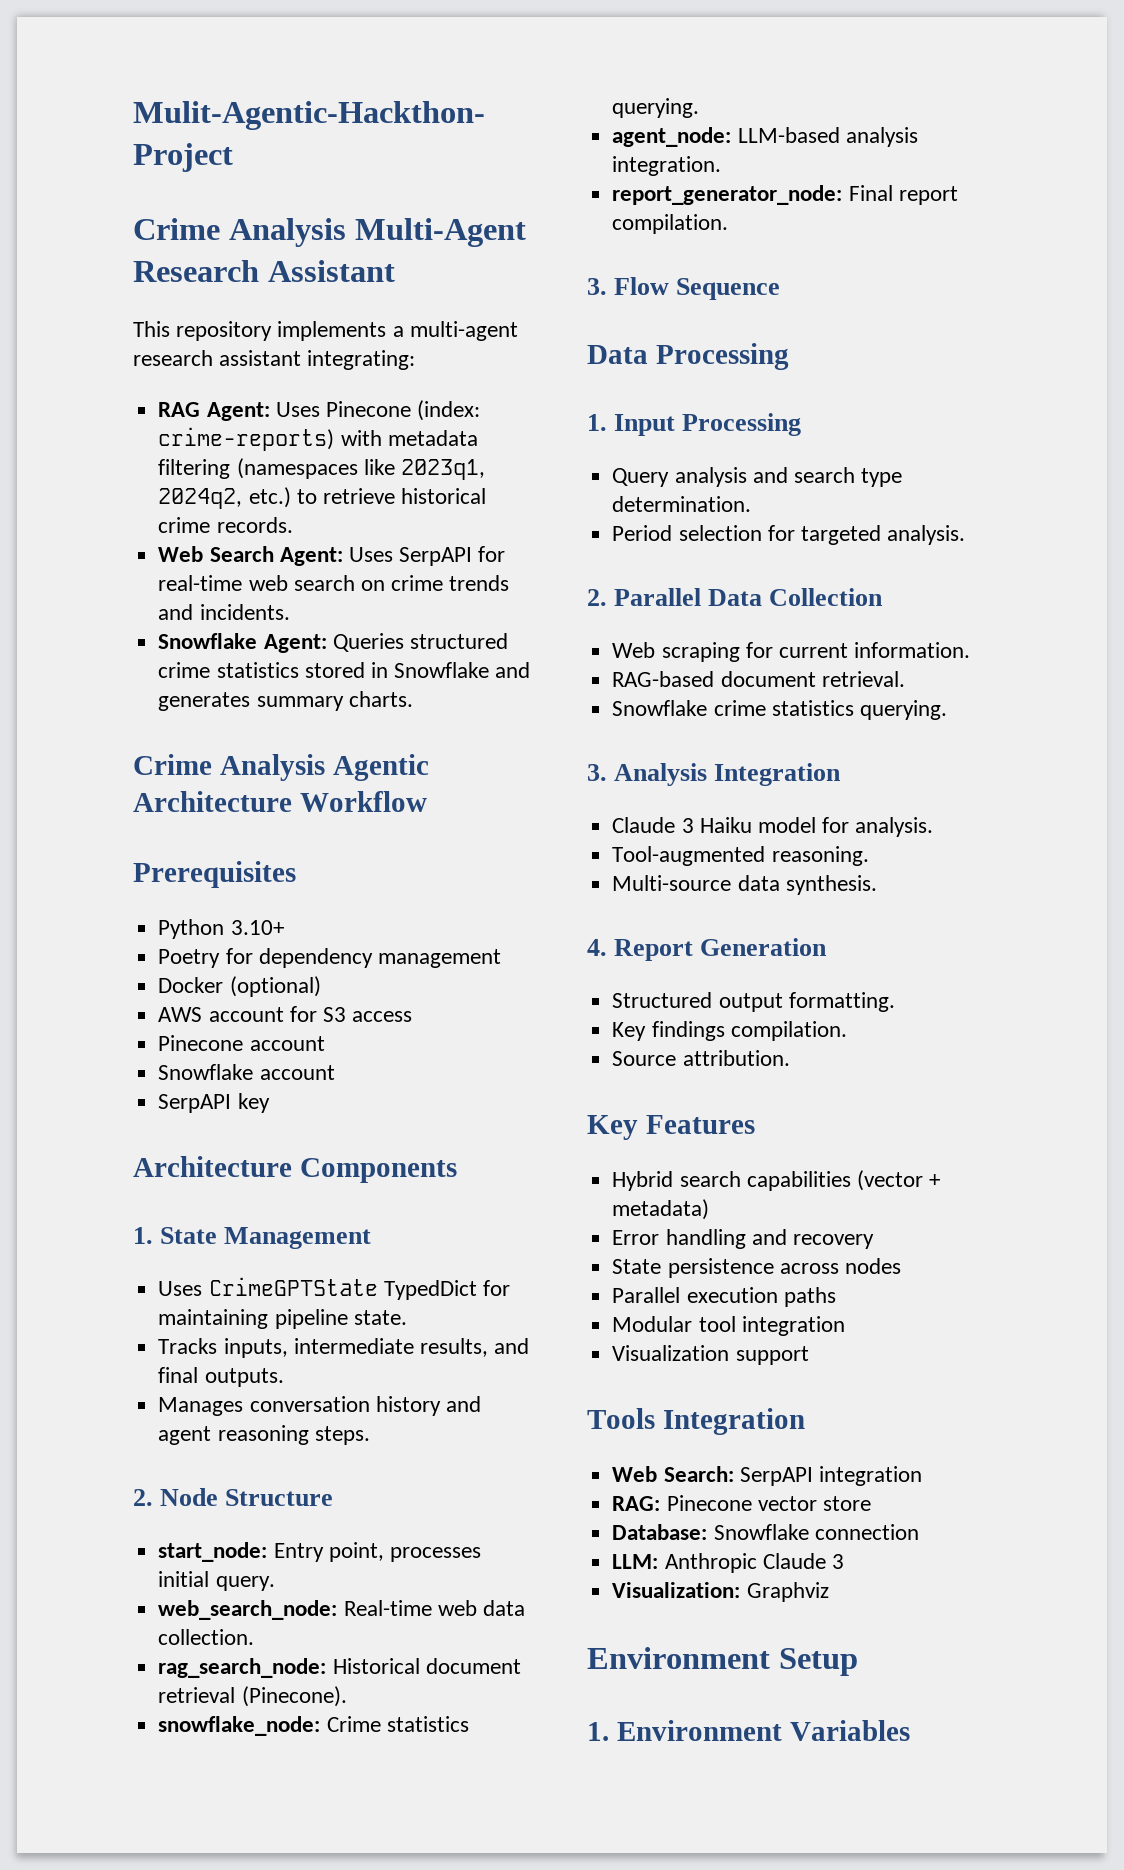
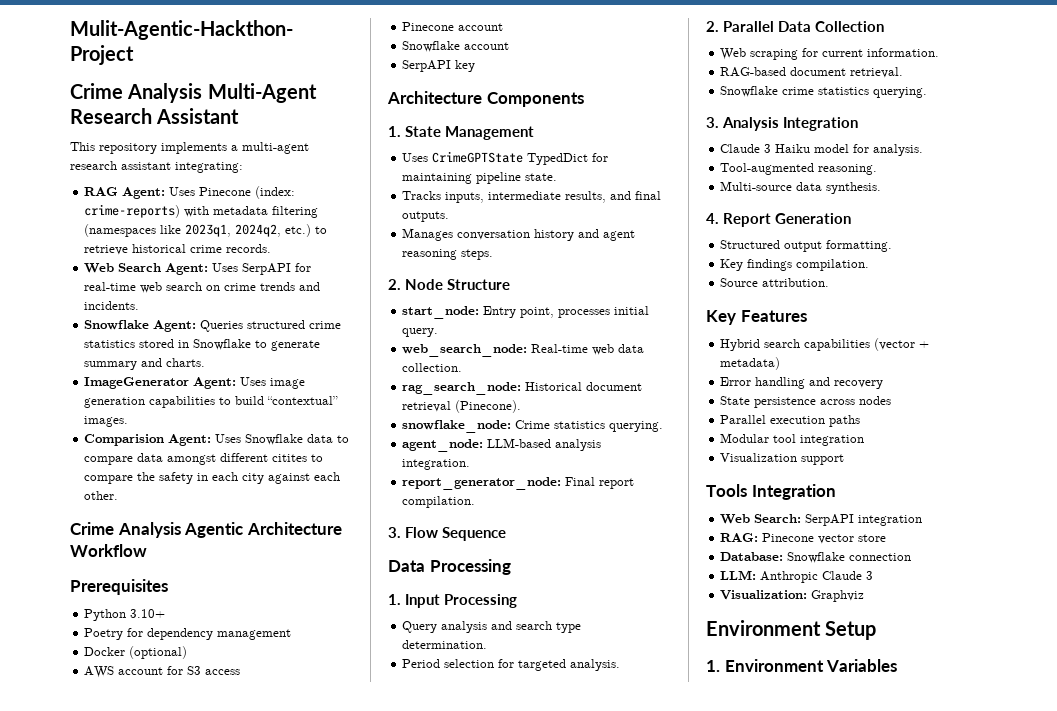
- Snowflake Agent: Queries structured crime statistics stored in Snowflake and generates summary charts.
+ Snowflake Agent: Queries structured crime statistics stored in Snowflake to generate summary and charts.
+ ImageGenerator Agent: Uses image generation capabilities to build “contextual” images.
+ Comparision Agent: Uses Snowflake data to compare data amongst different citites to compare the safety in each city against each other.

